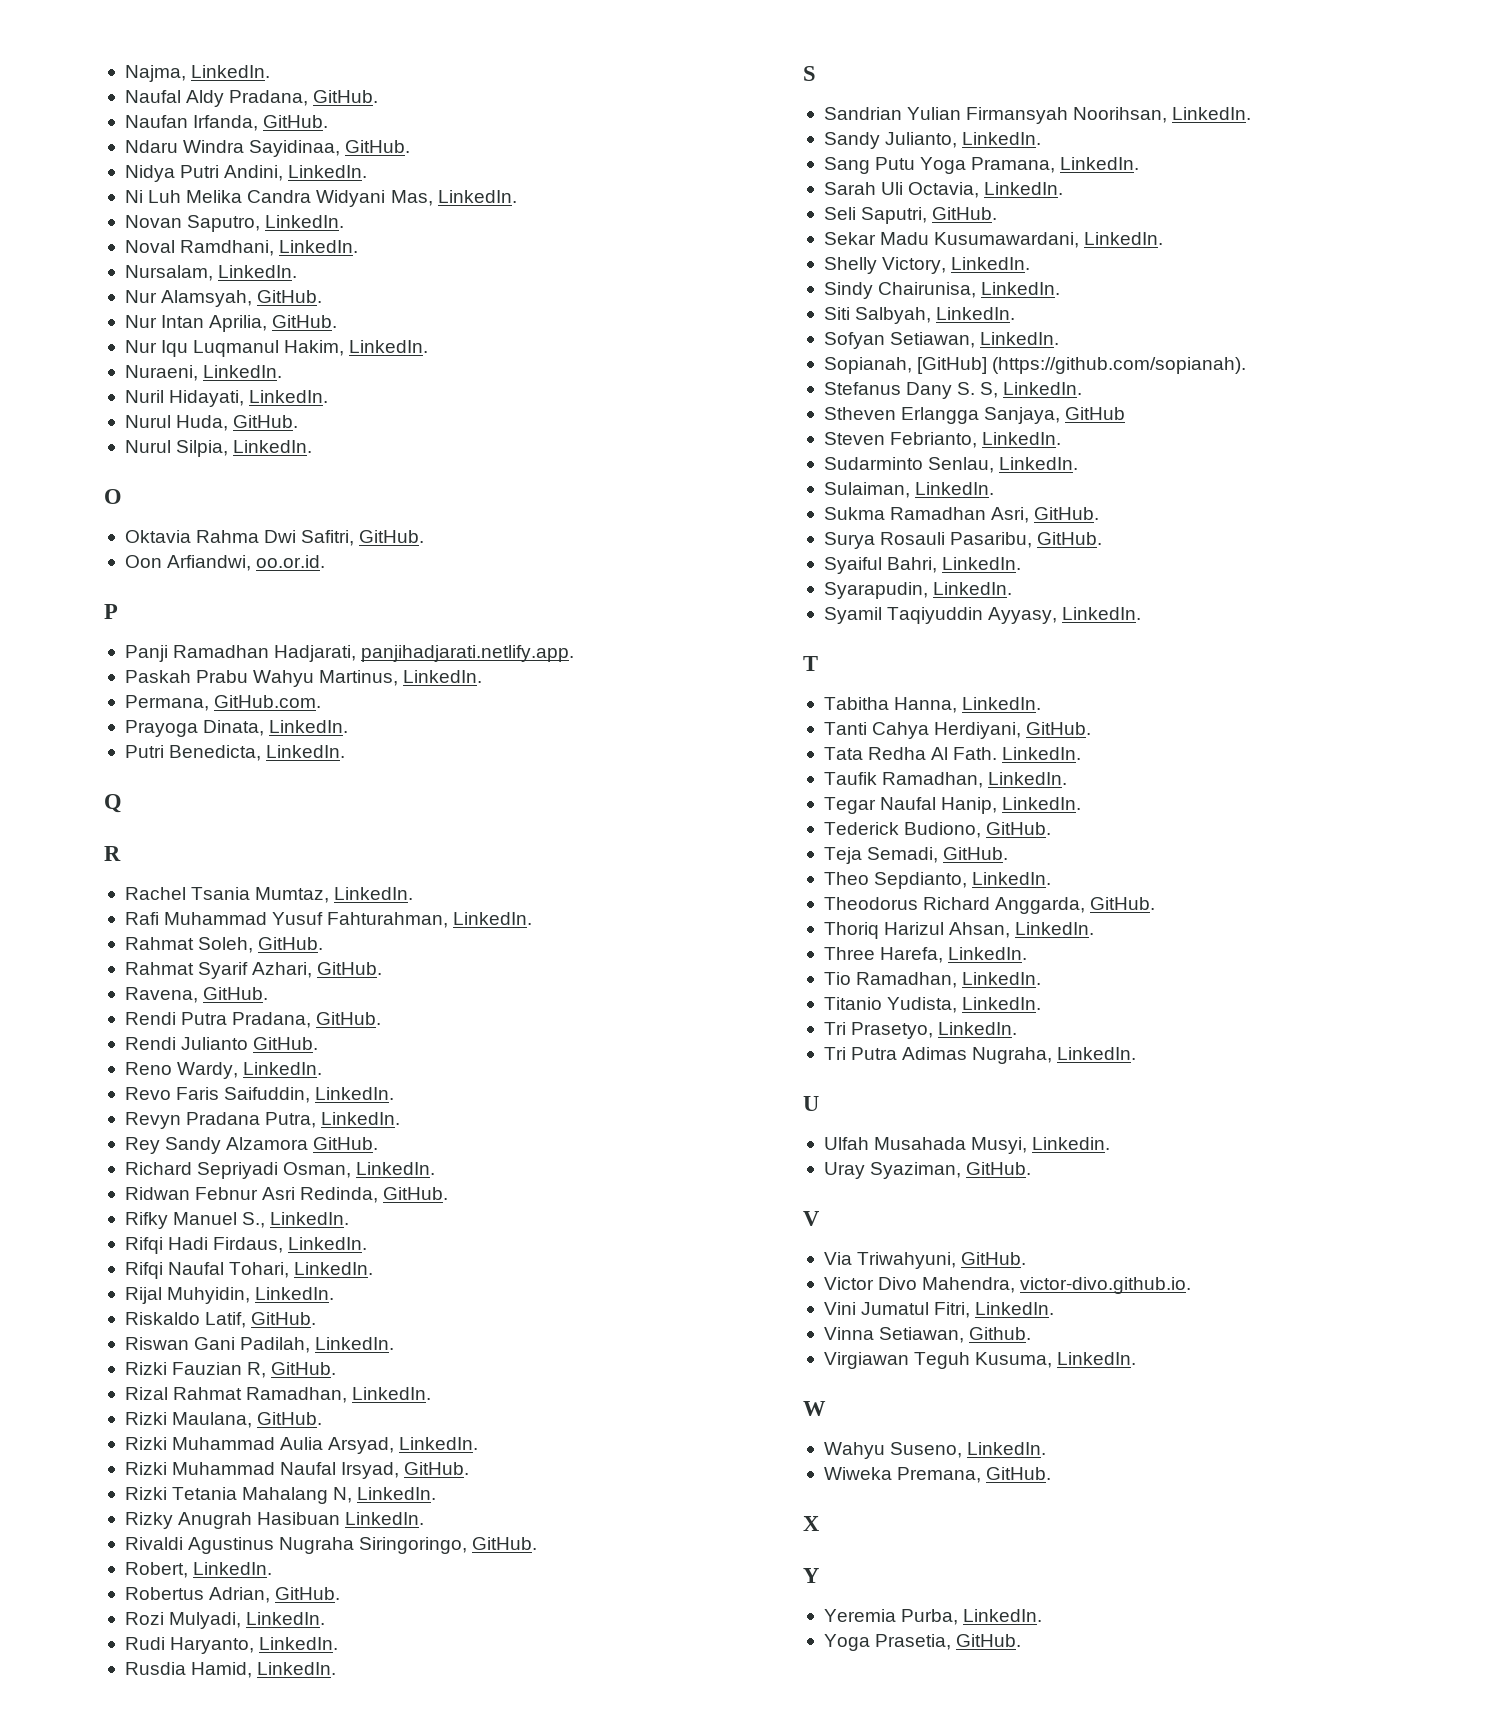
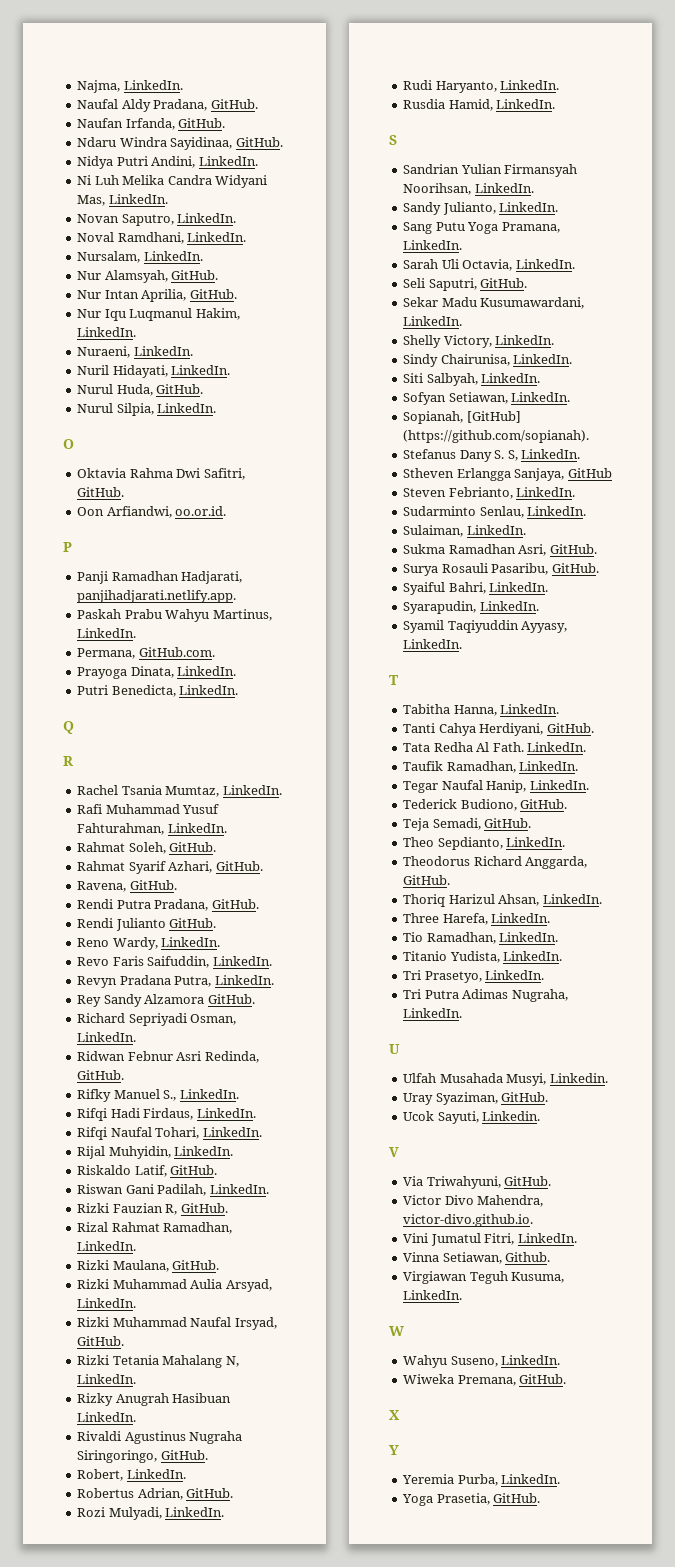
+ Ucok Sayuti, Linkedin.

